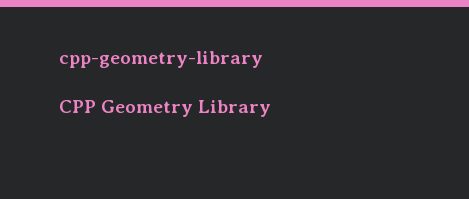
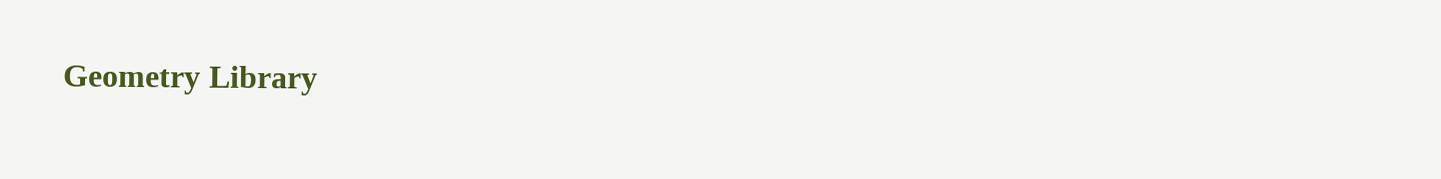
- cpp-geometry-library
- CPP Geometry Library
+ Geometry Library

